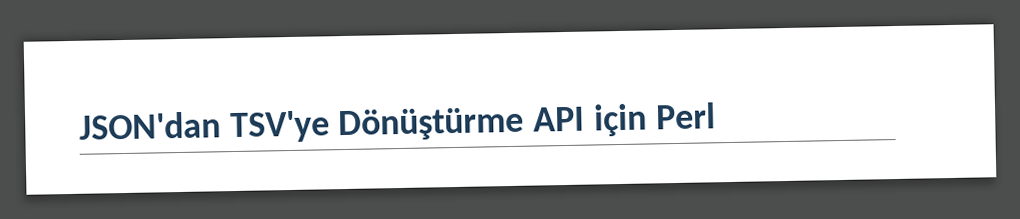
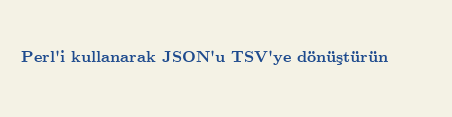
- JSON'dan TSV'ye Dönüştürme API için Perl
+ Perl'i kullanarak JSON'u TSV'ye dönüştürün

